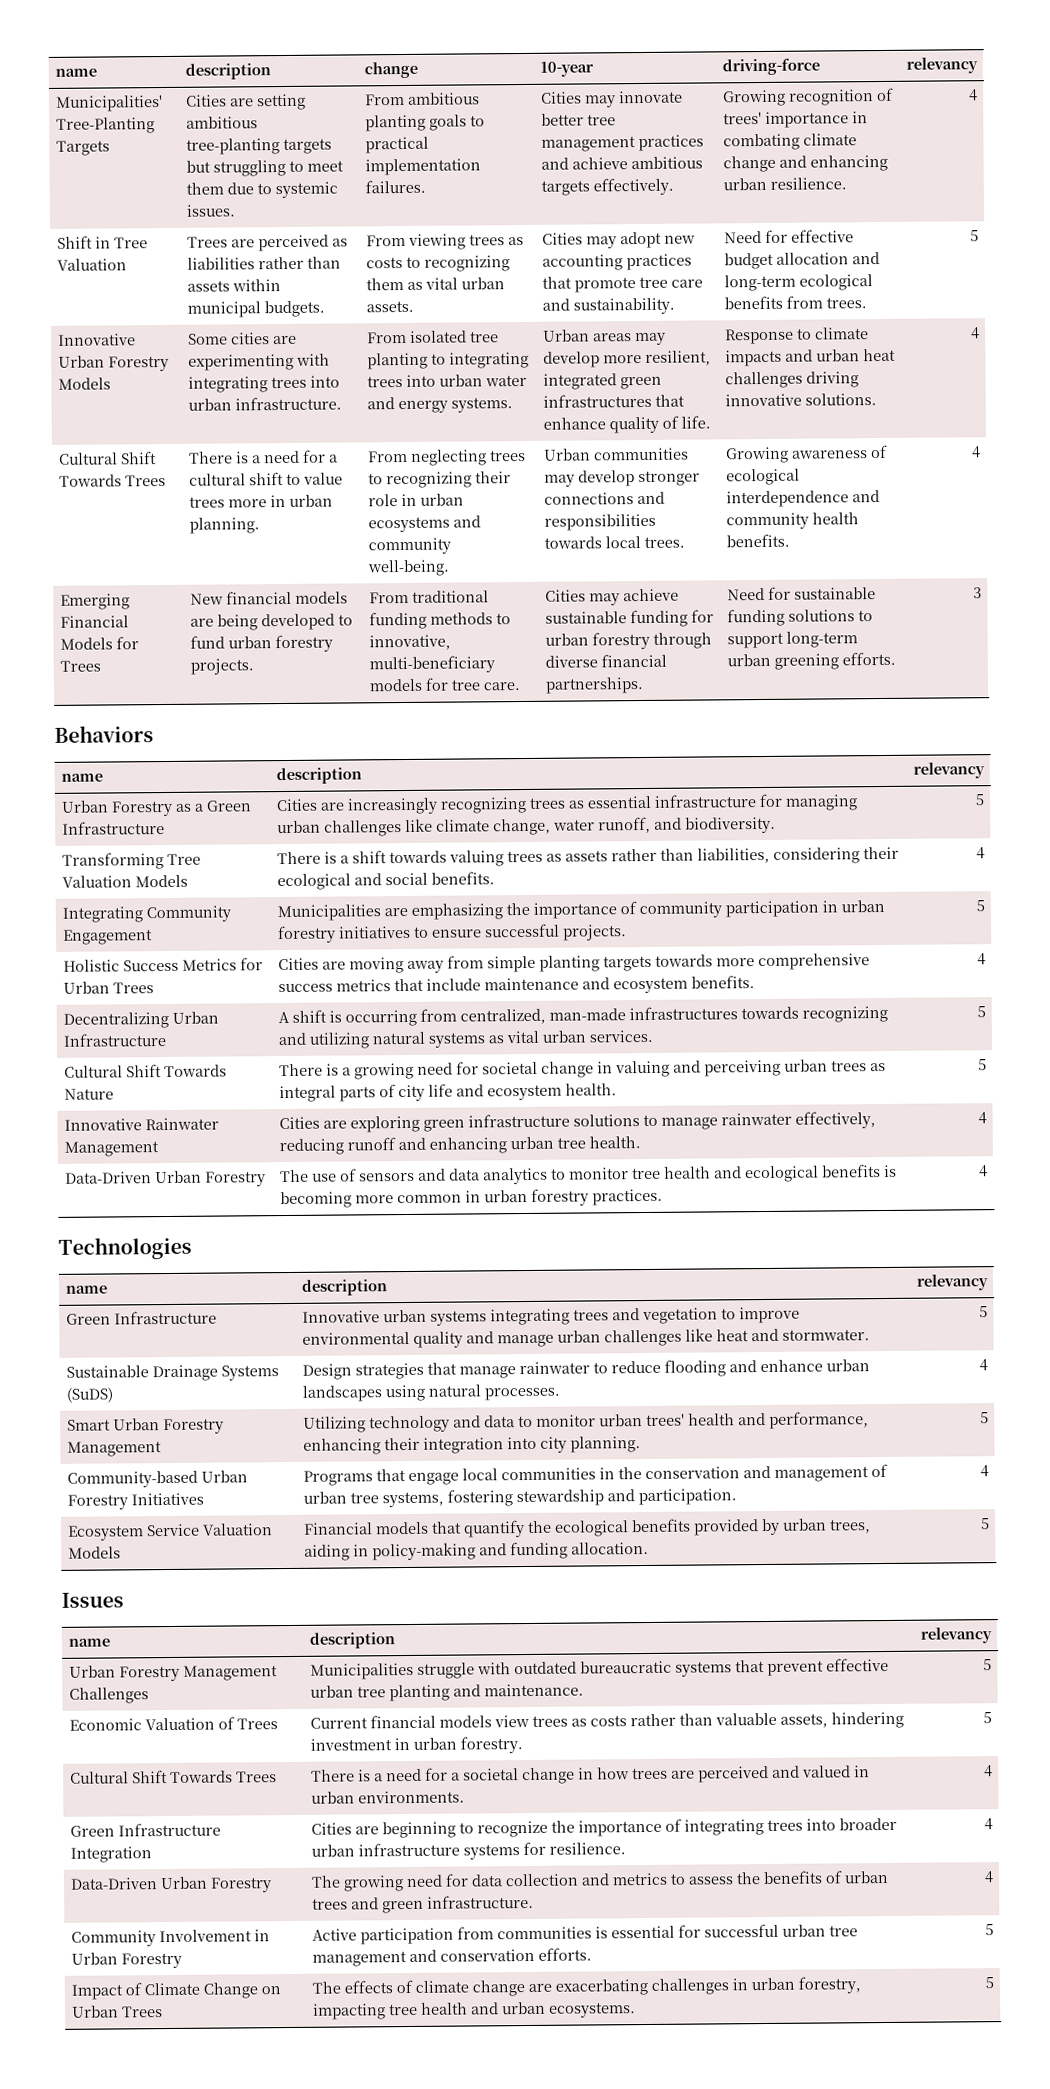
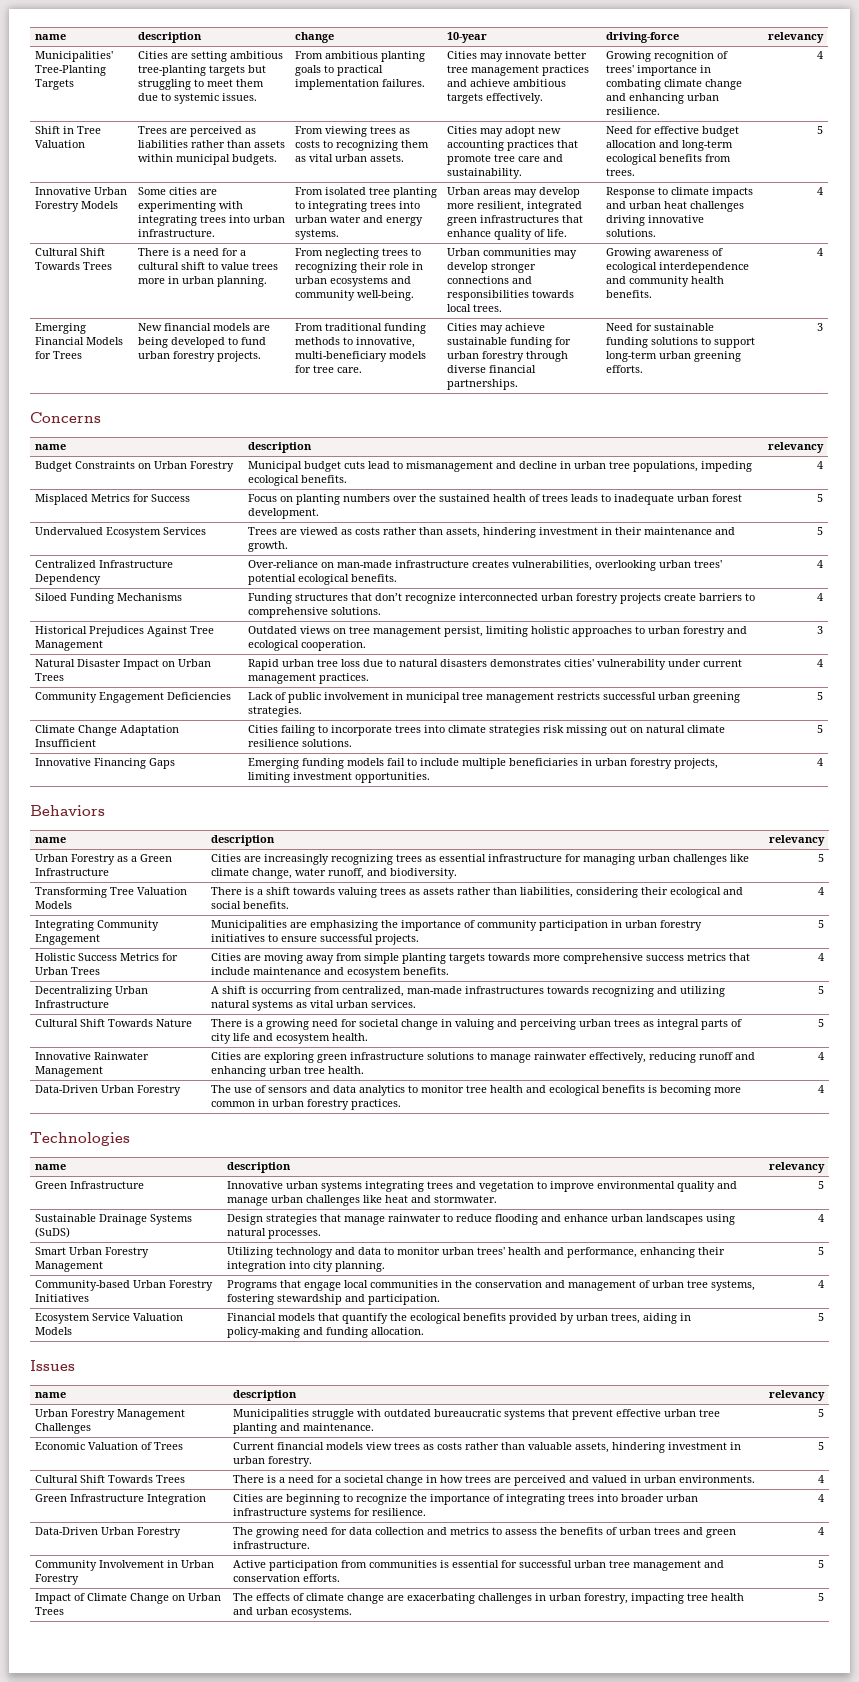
+ Concerns
+ name | description | relevancy
+ Budget Constraints on Urban Forestry | Municipal budget cuts lead to mismanagement and decline in urban tree populations, impeding ecological benefits. | 4
+ Misplaced Metrics for Success | Focus on planting numbers over the sustained health of trees leads to inadequate urban forest development. | 5
+ Undervalued Ecosystem Services | Trees are viewed as costs rather than assets, hindering investment in their maintenance and growth. | 5
+ Centralized Infrastructure Dependency | Over-reliance on man-made infrastructure creates vulnerabilities, overlooking urban trees' potential ecological benefits. | 4
+ Siloed Funding Mechanisms | Funding structures that don’t recognize interconnected urban forestry projects create barriers to comprehensive solutions. | 4
+ Historical Prejudices Against Tree Management | Outdated views on tree management persist, limiting holistic approaches to urban forestry and ecological cooperation. | 3
+ Natural Disaster Impact on Urban Trees | Rapid urban tree loss due to natural disasters demonstrates cities' vulnerability under current management practices. | 4
+ Community Engagement Deficiencies | Lack of public involvement in municipal tree management restricts successful urban greening strategies. | 5
+ Climate Change Adaptation Insufficient | Cities failing to incorporate trees into climate strategies risk missing out on natural climate resilience solutions. | 5
+ Innovative Financing Gaps | Emerging funding models fail to include multiple beneficiaries in urban forestry projects, limiting investment opportunities. | 4

